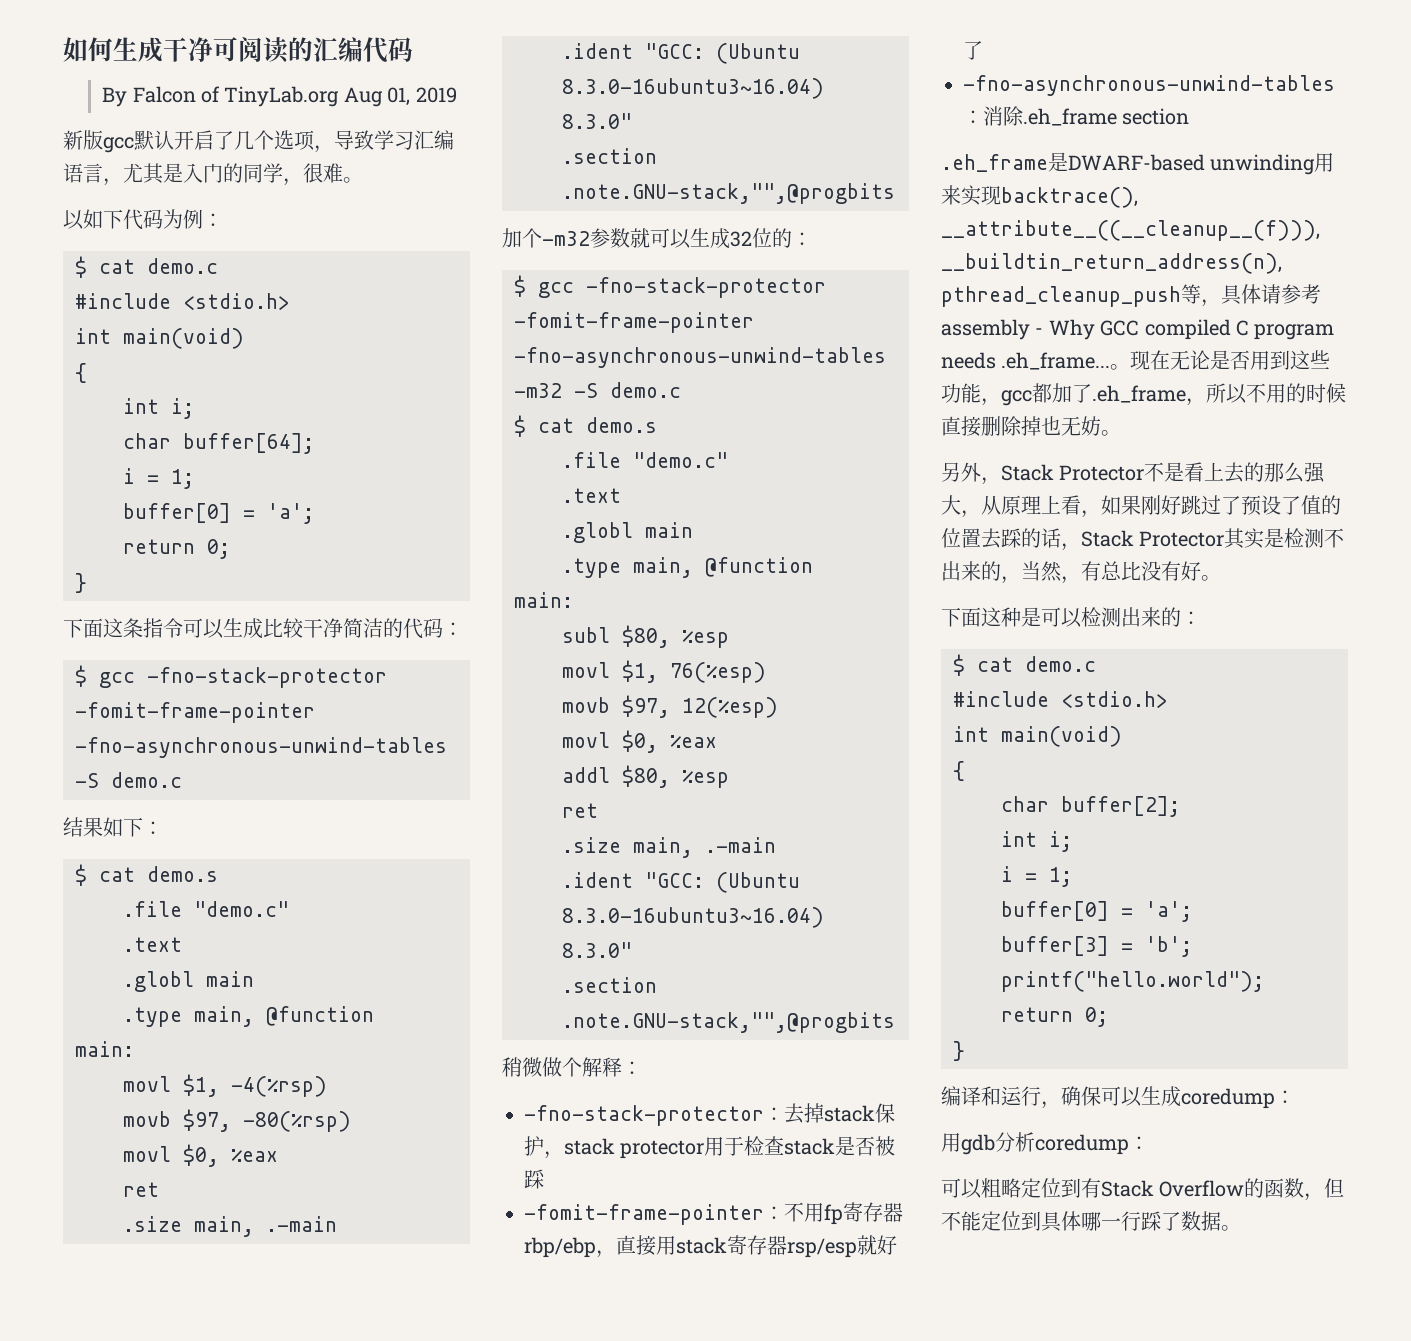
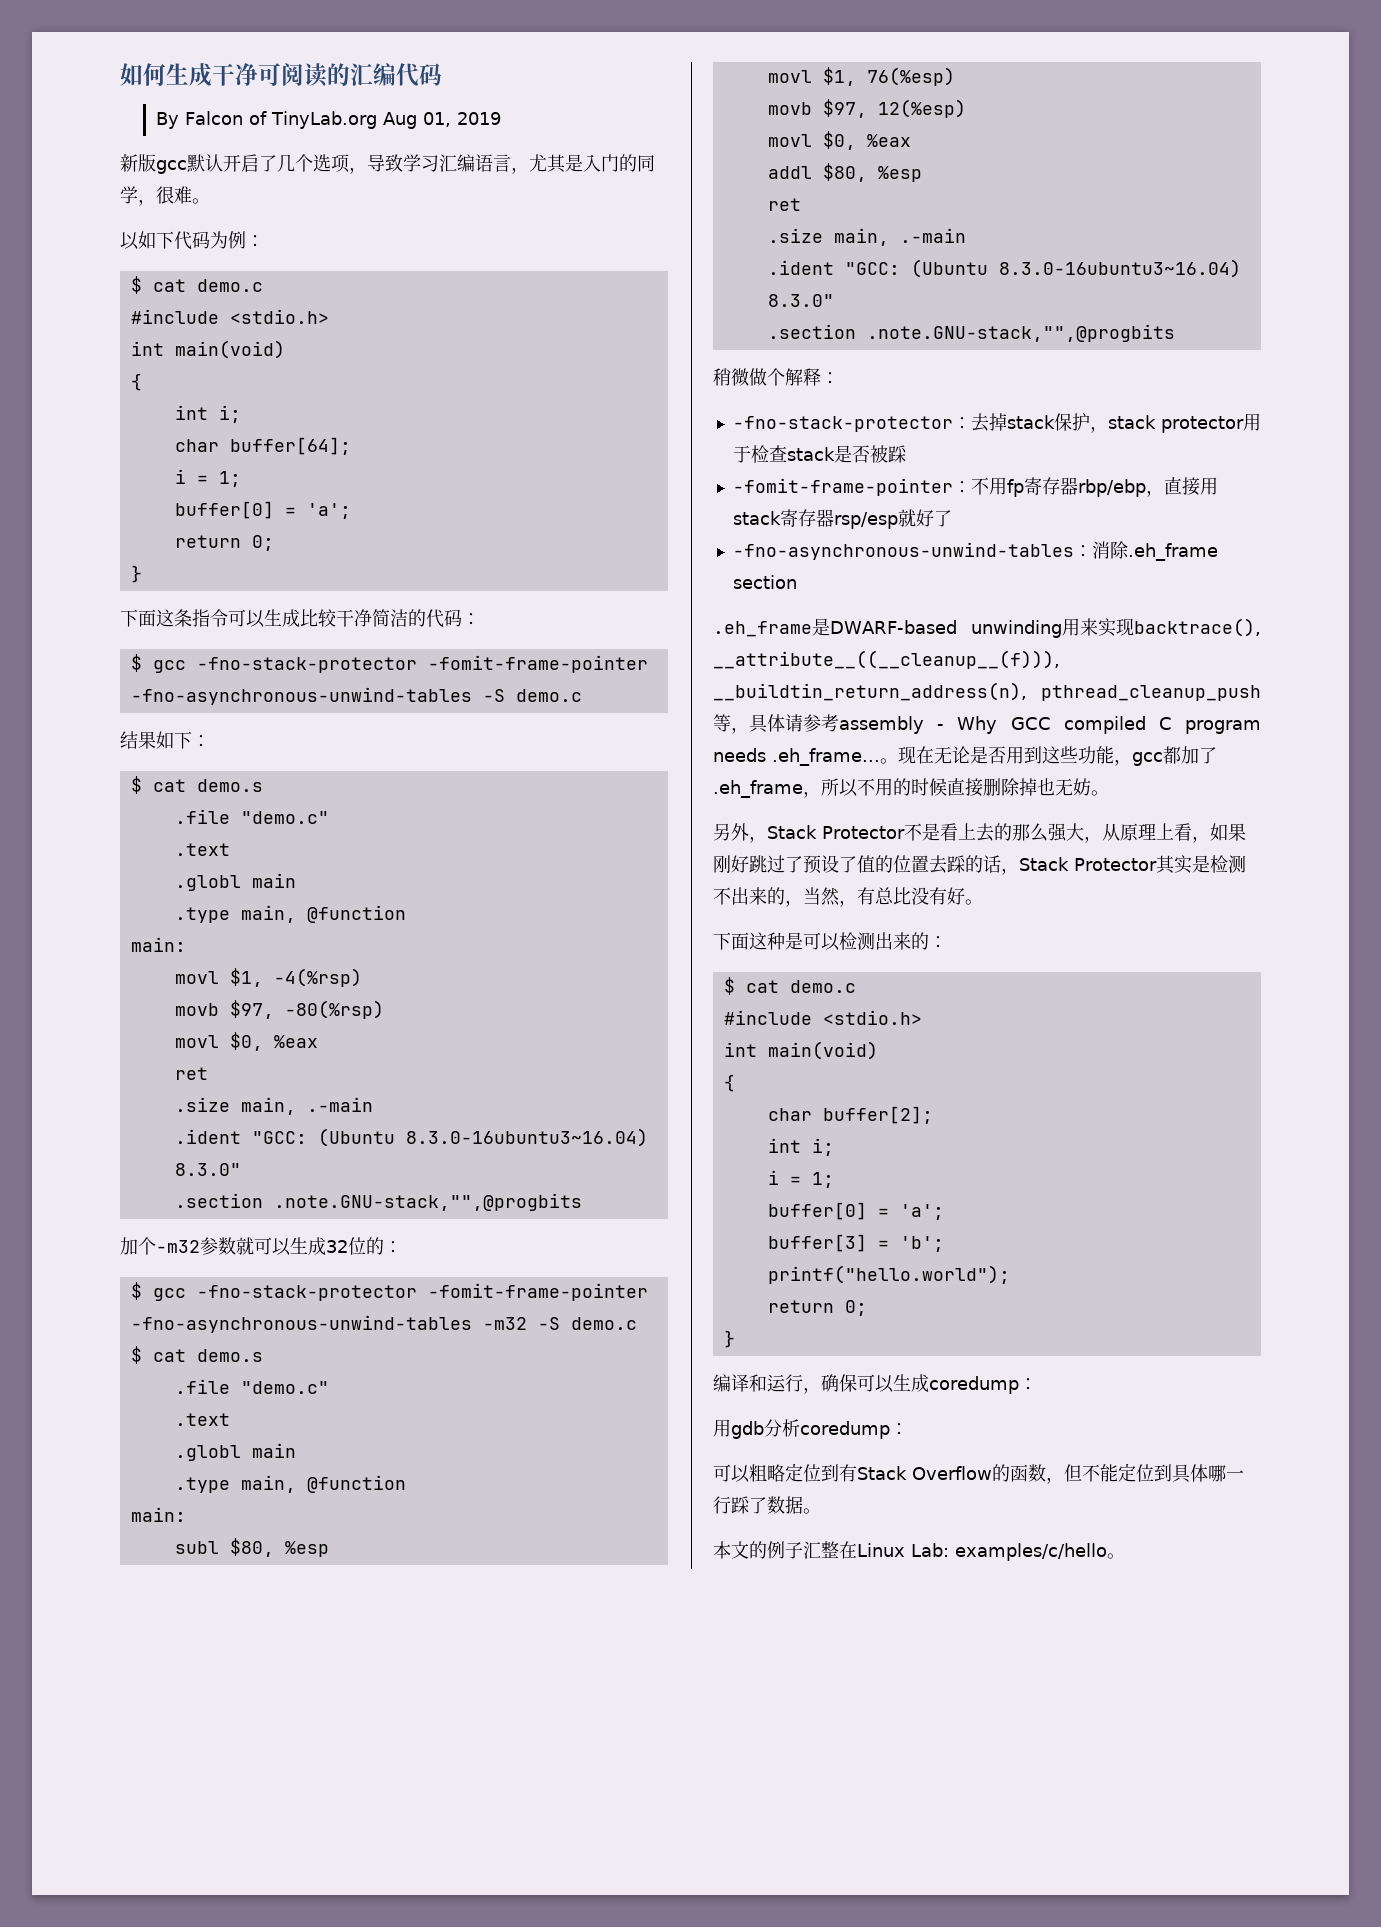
+ 本文的例子汇整在Linux Lab: examples/c/hello。

